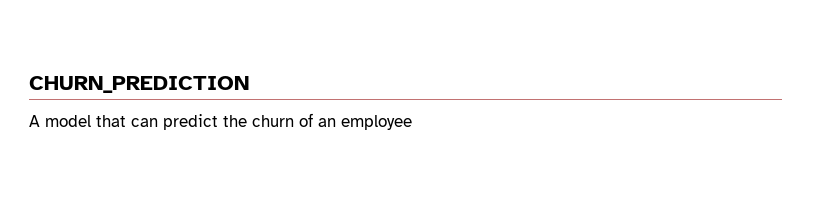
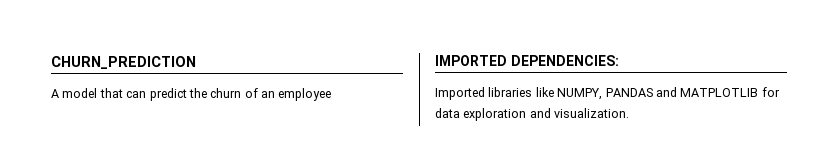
+ IMPORTED DEPENDENCIES:
+ Imported libraries like NUMPY, PANDAS and MATPLOTLIB for data exploration and visualization.

